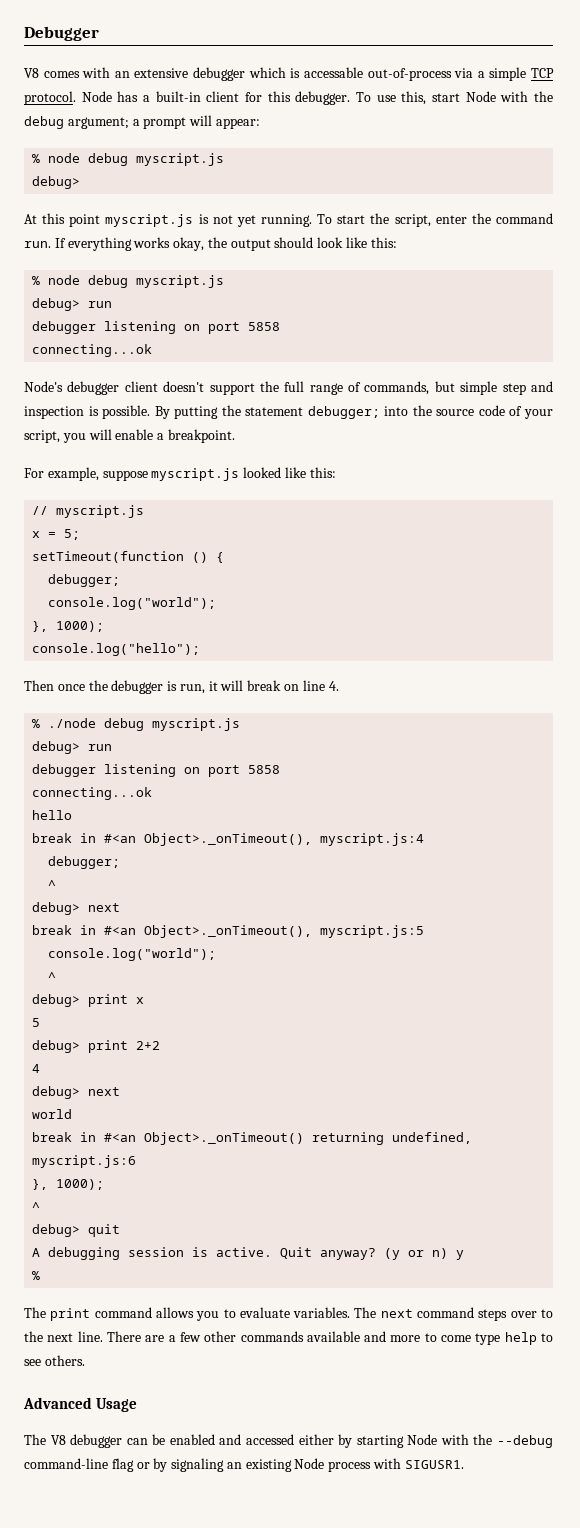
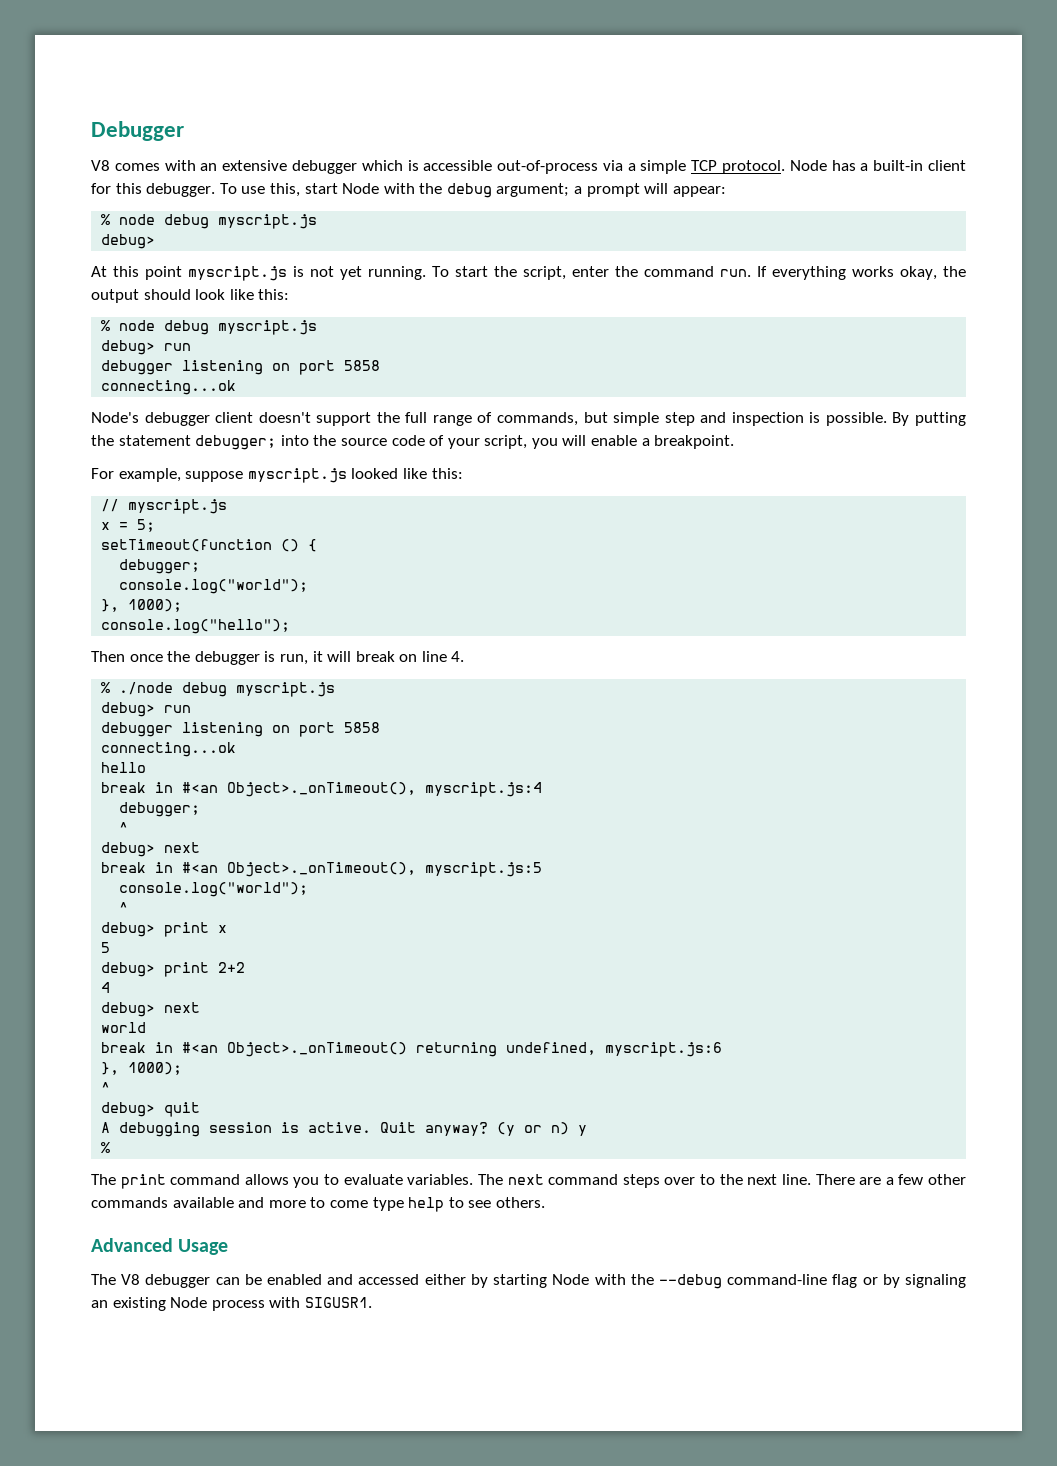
- V8 comes with an extensive debugger which is accessable out-of-process via a simple TCP protocol.
+ V8 comes with an extensive debugger which is accessible out-of-process via a simple TCP protocol.

